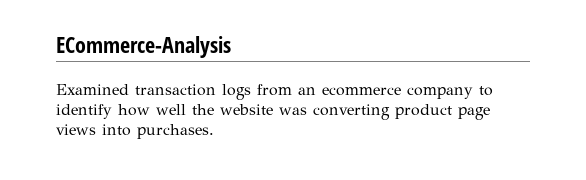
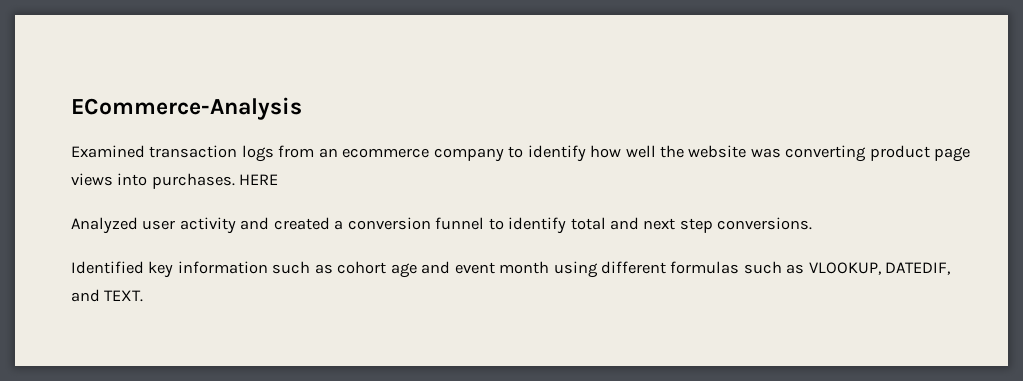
+ HERE
+ Analyzed user activity and created a conversion funnel to identify total and next step conversions.
+ Identified key information such as cohort age and event month using different formulas such as VLOOKUP, DATEDIF, and TEXT.

